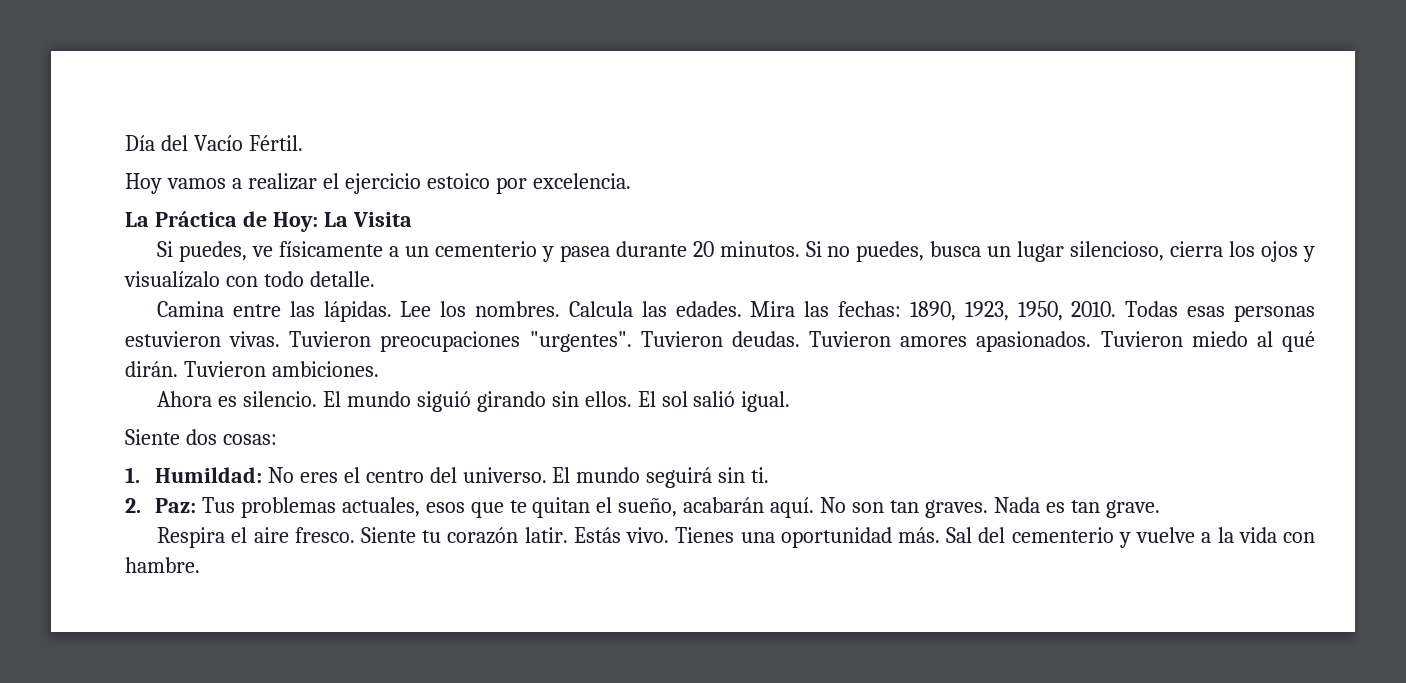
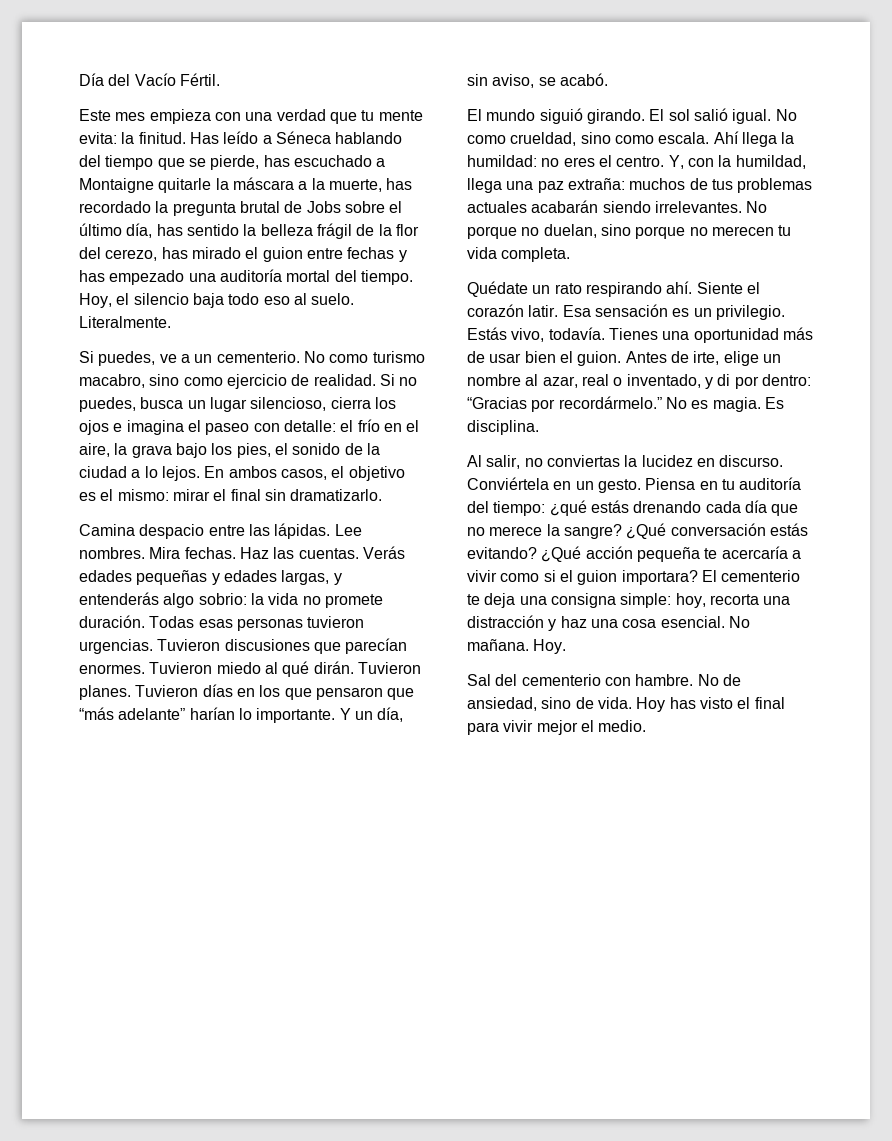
- Hoy vamos a realizar el ejercicio estoico por excelencia.
- La Práctica de Hoy: La Visita
+ Este mes empieza con una verdad que tu mente evita: la finitud. Has leído a Séneca hablando del tiempo que se pierde, has escuchado a Montaigne quitarle la máscara a la muerte, has recordado la pregunta brutal de Jobs sobre el último día, has sentido la belleza frágil de la flor del cerezo, has mirado el guion entre fechas y has empezado una auditoría mortal del tiempo. Hoy, el silencio baja todo eso al suelo. Literalmente.
- Si puedes, ve físicamente a un cementerio y pasea durante 20 minutos.
+ Si puedes, ve a un cementerio. No como turismo macabro, sino como ejercicio de realidad.
- Si no puedes, busca un lugar silencioso, cierra los ojos y visualízalo con todo detalle.
+ Si no puedes, busca un lugar silencioso, cierra los ojos e imagina el paseo con detalle: el frío en el aire, la grava bajo los pies, el sonido de la ciudad a lo lejos. En ambos casos, el objetivo es el mismo: mirar el final sin dramatizarlo.
- Camina entre las lápidas.
+ Camina despacio entre las lápidas.
- Lee los nombres. Calcula las edades. Mira las fechas: 1890, 1923, 1950, 2010. Todas esas personas estuvieron vivas. Tuvieron preocupaciones "urgentes". Tuvieron deudas. Tuvieron amores apasionados.
+ Lee nombres. Mira fechas. Haz las cuentas. Verás edades pequeñas y edades largas, y entenderás algo sobrio: la vida no promete duración. Todas esas personas tuvieron urgencias. Tuvieron discusiones que parecían enormes.
- Tuvieron ambiciones.
- Ahora es silencio. El mundo siguió girando sin ellos. El sol salió igual.
- Siente dos cosas:
- 1. Humildad: No eres el centro del universo. El mundo seguirá sin ti.
- 2. Paz: Tus problemas actuales, esos que te quitan el sueño, acabarán aquí. No son tan graves. Nada es tan grave.
- Respira el aire fresco. Siente tu corazón latir. Estás vivo. Tienes una oportunidad más. Sal del cementerio y vuelve a la vida con hambre.
+ Tuvieron planes. Tuvieron días en los que pensaron que “más adelante” harían lo importante. Y un día, sin aviso, se acabó.
+ El mundo siguió girando. El sol salió igual. No como crueldad, sino como escala. Ahí llega la humildad: no eres el centro. Y, con la humildad, llega una paz extraña: muchos de tus problemas actuales acabarán siendo irrelevantes. No porque no duelan, sino porque no merecen tu vida completa.
+ Quédate un rato respirando ahí. Siente el corazón latir. Esa sensación es un privilegio. Estás vivo, todavía. Tienes una oportunidad más de usar bien el guion. Antes de irte, elige un nombre al azar, real o inventado, y di por dentro: “Gracias por recordármelo.” No es magia. Es disciplina.
+ Al salir, no conviertas la lucidez en discurso. Conviértela en un gesto. Piensa en tu auditoría del tiempo: ¿qué estás drenando cada día que no merece la sangre? ¿Qué conversación estás evitando? ¿Qué acción pequeña te acercaría a vivir como si el guion importara? El cementerio te deja una consigna simple: hoy, recorta una distracción y haz una cosa esencial. No mañana. Hoy.
+ Sal del cementerio con hambre. No de ansiedad, sino de vida. Hoy has visto el final para vivir mejor el medio.

